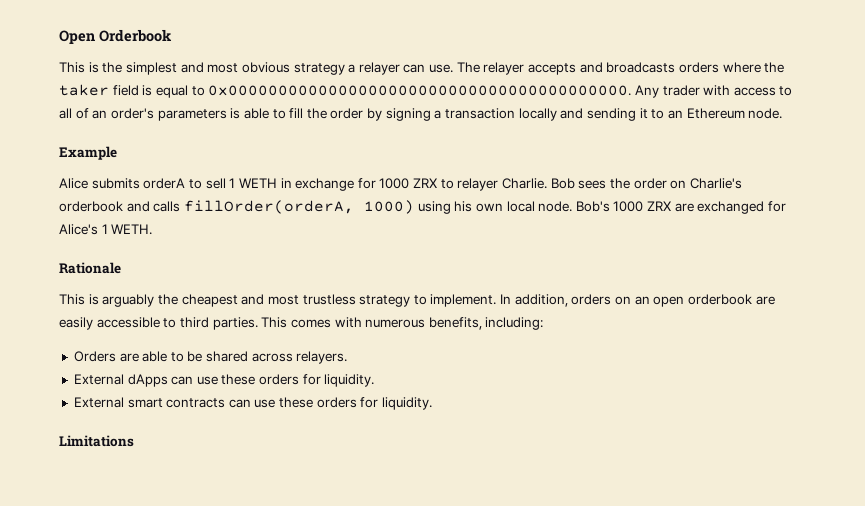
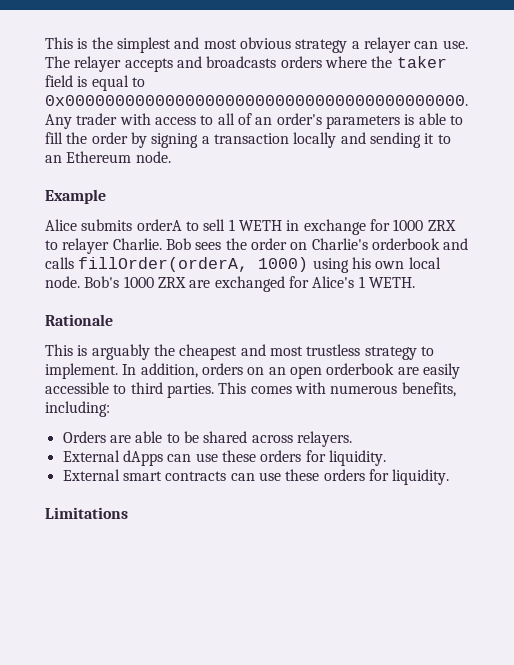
- Open Orderbook

